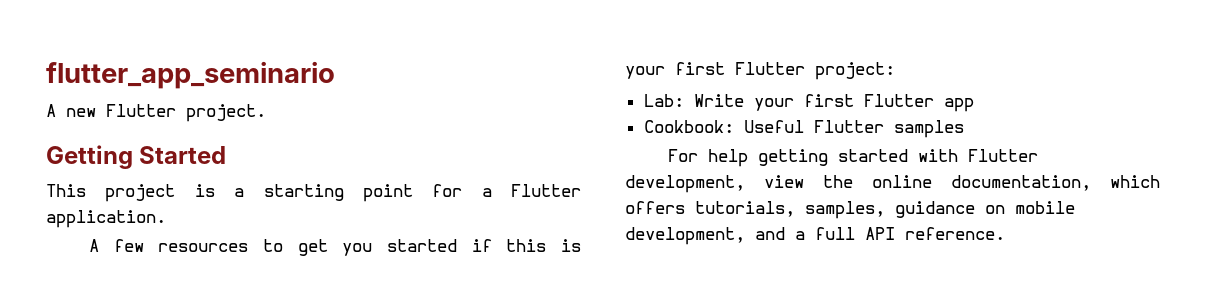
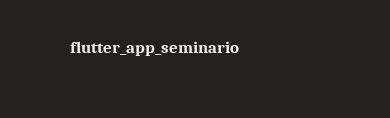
- A new Flutter project.
- Getting Started
- This project is a starting point for a Flutter application.
- A few resources to get you started if this is your first Flutter project:
- Lab: Write your first Flutter app
- Cookbook: Useful Flutter samples
- For help getting started with Flutter development, view the online documentation, which offers tutorials, samples, guidance on mobile development, and a full API reference.

